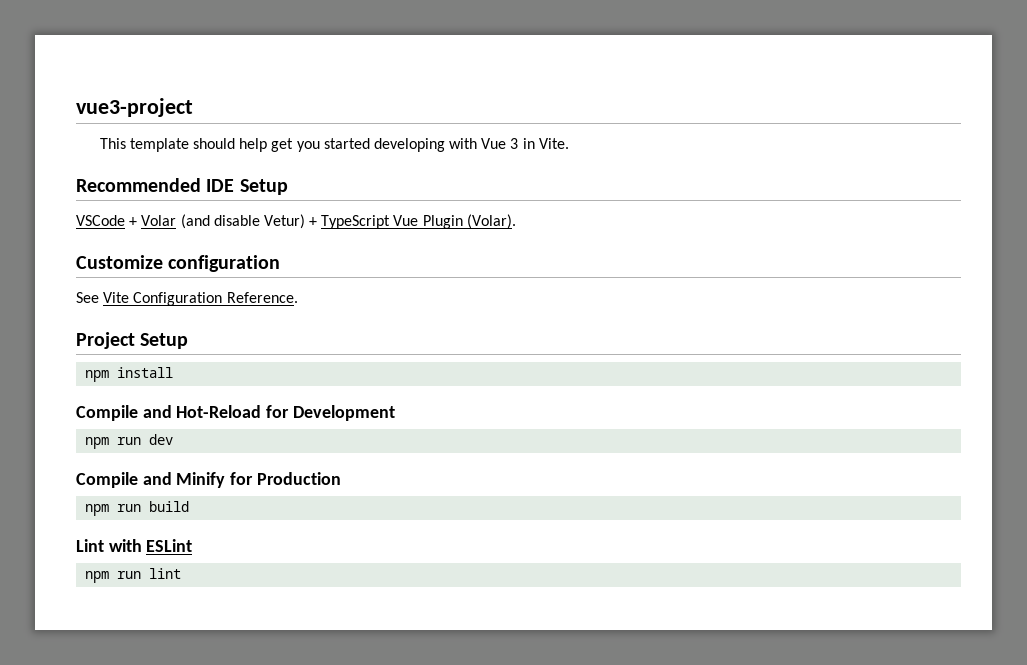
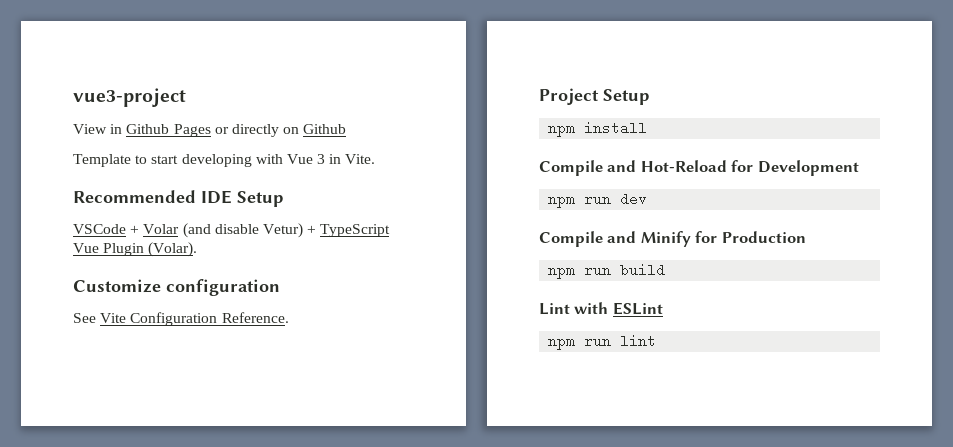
- This template should help get you started developing with Vue 3 in Vite.
+ View in Github Pages or directly on Github
+ Template to start developing with Vue 3 in Vite.

